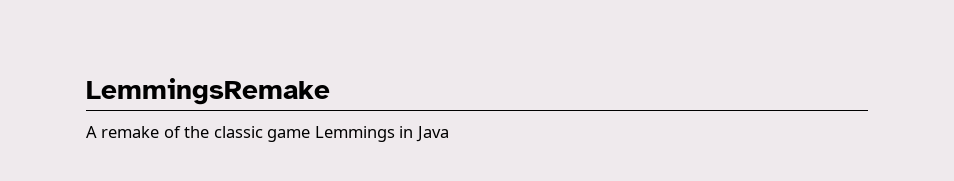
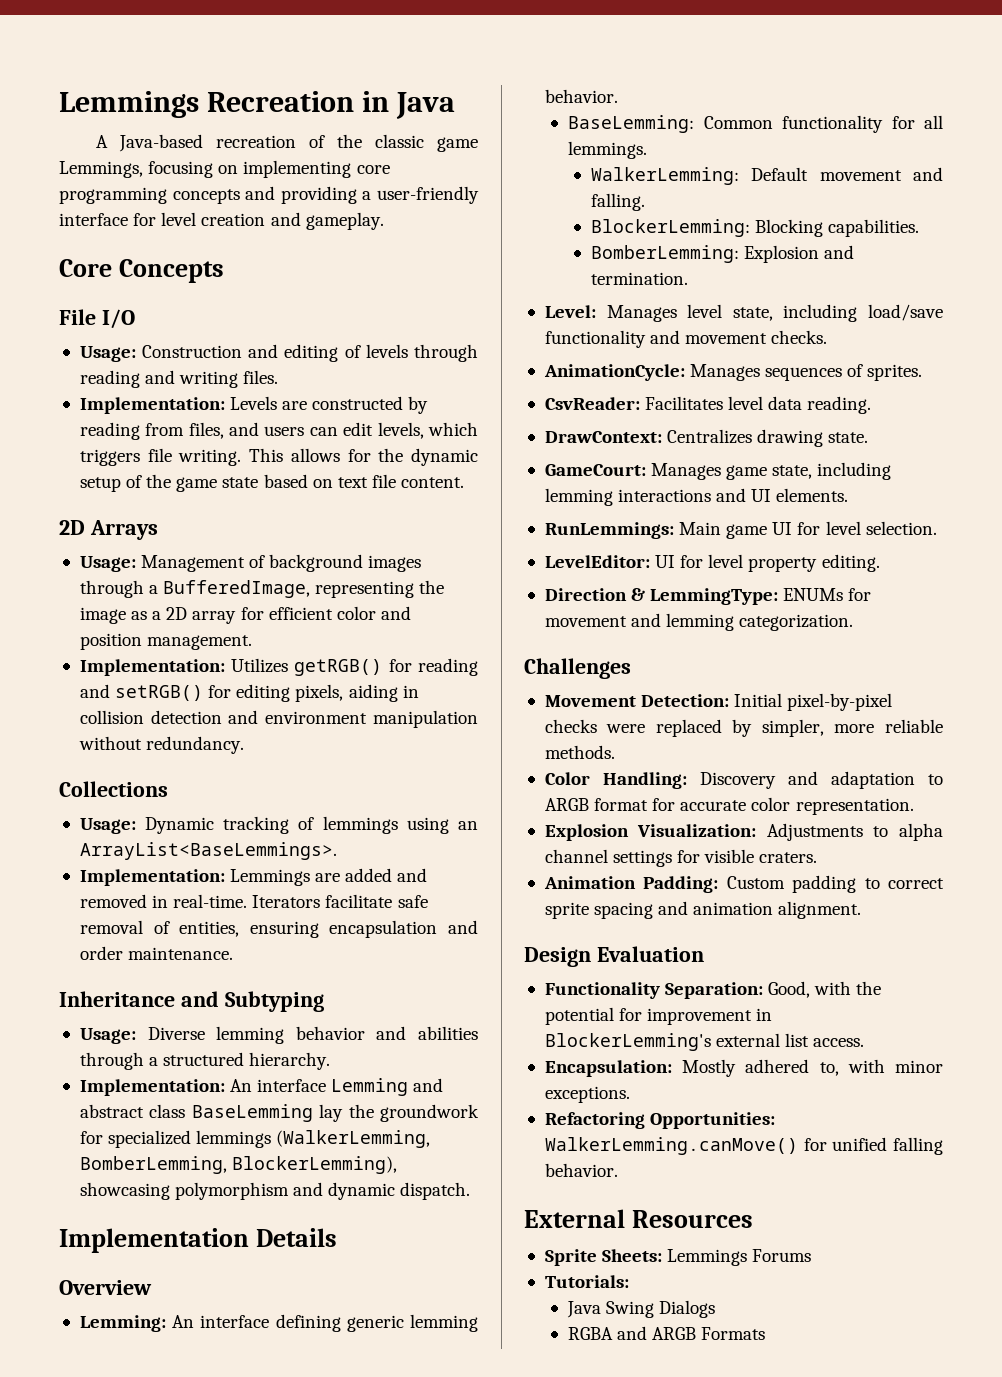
- LemmingsRemake
+ Lemmings Recreation in Java
- A remake of the classic game Lemmings in Java
+ A Java-based recreation of the classic game Lemmings, focusing on implementing core programming concepts and providing a user-friendly interface for level creation and gameplay.
+ Core Concepts
+ File I/O
+ Usage: Construction and editing of levels through reading and writing files.
+ Implementation: Levels are constructed by reading from files, and users can edit levels, which triggers file writing. This allows for the dynamic setup of the game state based on text file content.
+ 2D Arrays
+ Usage: Management of background images through a BufferedImage, representing the image as a 2D array for efficient color and position management.
+ Implementation: Utilizes getRGB() for reading and setRGB() for editing pixels, aiding in collision detection and environment manipulation without redundancy.
+ Collections
+ Usage: Dynamic tracking of lemmings using an ArrayList<BaseLemmings>.
+ Implementation: Lemmings are added and removed in real-time. Iterators facilitate safe removal of entities, ensuring encapsulation and order maintenance.
+ Inheritance and Subtyping
+ Usage: Diverse lemming behavior and abilities through a structured hierarchy.
+ Implementation: An interface Lemming and abstract class BaseLemming lay the groundwork for specialized lemmings (WalkerLemming, BomberLemming, BlockerLemming), showcasing polymorphism and dynamic dispatch.
+ Implementation Details
+ Overview
+ Lemming: An interface defining generic lemming behavior.
+ BaseLemming: Common functionality for all lemmings.
+ WalkerLemming: Default movement and falling.
+ BlockerLemming: Blocking capabilities.
+ BomberLemming: Explosion and termination.
+ Level: Manages level state, including load/save functionality and movement checks.
+ AnimationCycle: Manages sequences of sprites.
+ CsvReader: Facilitates level data reading.
+ DrawContext: Centralizes drawing state.
+ GameCourt: Manages game state, including lemming interactions and UI elements.
+ RunLemmings: Main game UI for level selection.
+ LevelEditor: UI for level property editing.
+ Direction & LemmingType: ENUMs for movement and lemming categorization.
+ Challenges
+ Movement Detection: Initial pixel-by-pixel checks were replaced by simpler, more reliable methods.
+ Color Handling: Discovery and adaptation to ARGB format for accurate color representation.
+ Explosion Visualization: Adjustments to alpha channel settings for visible craters.
+ Animation Padding: Custom padding to correct sprite spacing and animation alignment.
+ Design Evaluation
+ Functionality Separation: Good, with the potential for improvement in BlockerLemming's external list access.
+ Encapsulation: Mostly adhered to, with minor exceptions.
+ Refactoring Opportunities: WalkerLemming.canMove() for unified falling behavior.
+ External Resources
+ Sprite Sheets: Lemmings Forums
+ Tutorials:
+ Java Swing Dialogs
+ RGBA and ARGB Formats

